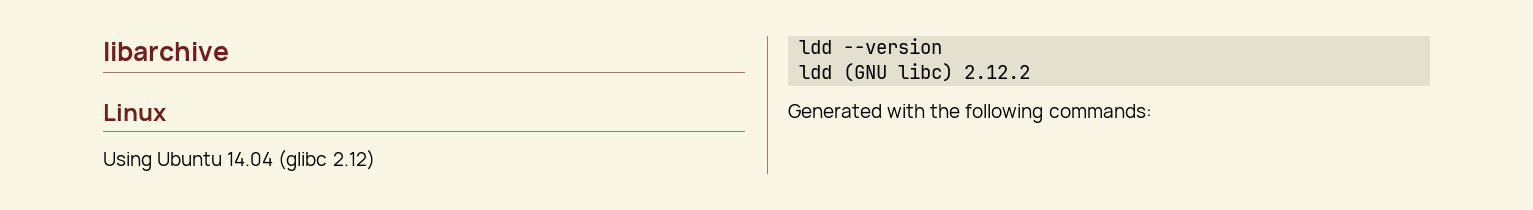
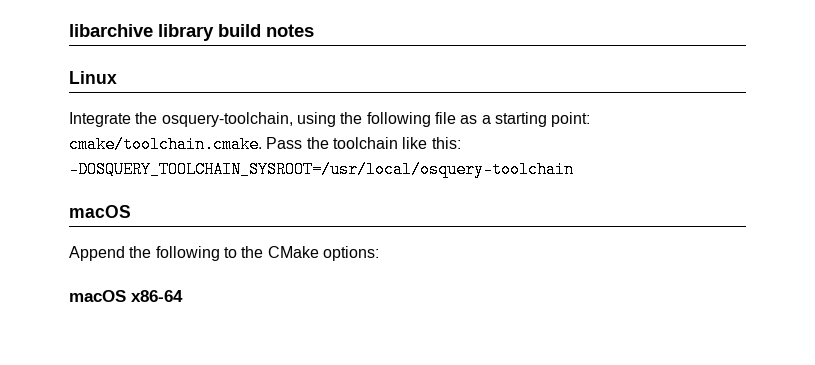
- libarchive
+ libarchive library build notes
  Linux
- Using Ubuntu 14.04 (glibc 2.12)
- ldd --version
- ldd (GNU libc) 2.12.2
- Generated with the following commands:
+ Integrate the osquery-toolchain, using the following file as a starting point: cmake/toolchain.cmake. Pass the toolchain like this: -DOSQUERY_TOOLCHAIN_SYSROOT=/usr/local/osquery-toolchain
+ macOS
+ Append the following to the CMake options:
+ macOS x86-64

